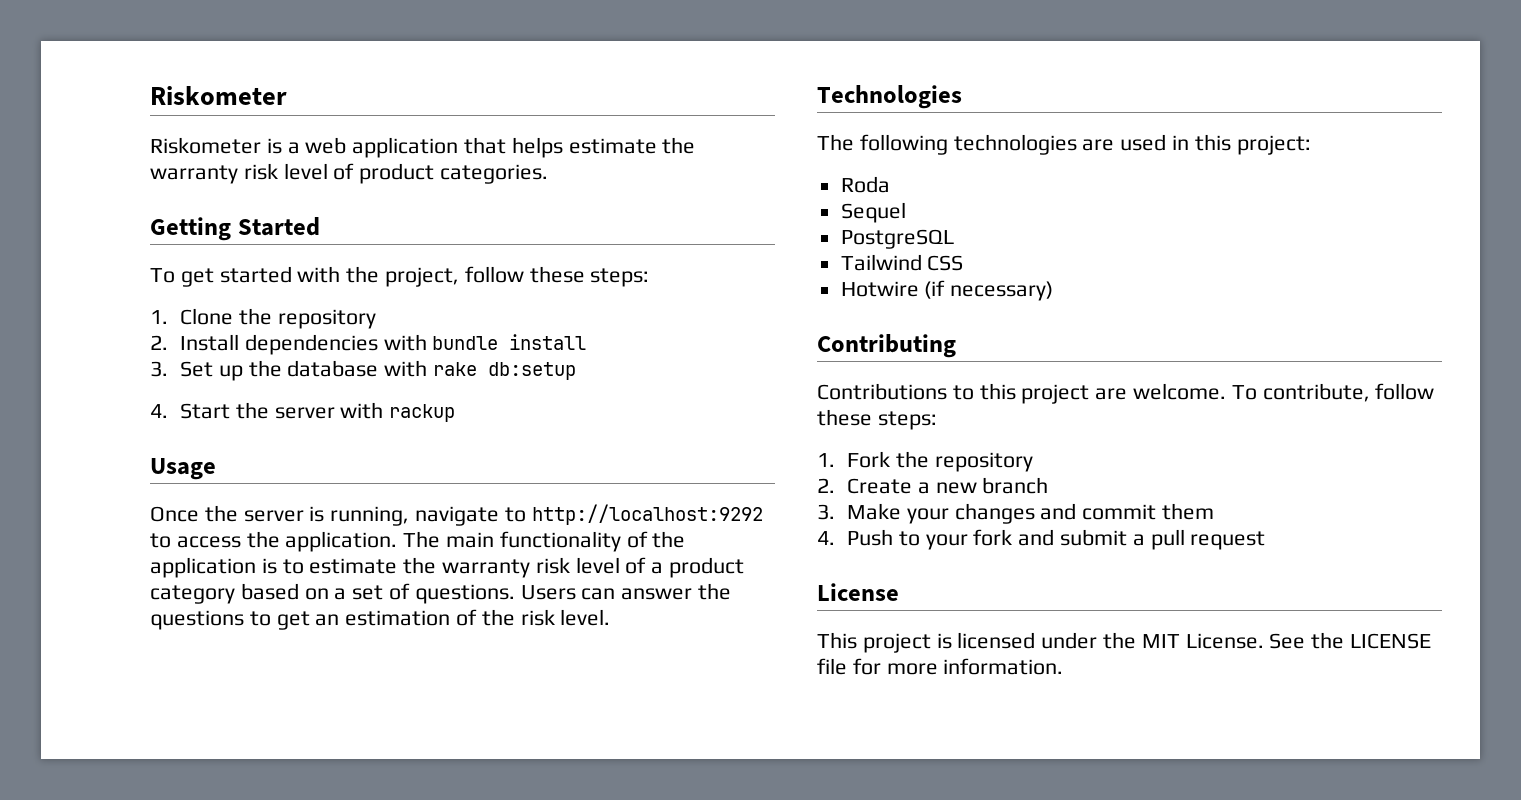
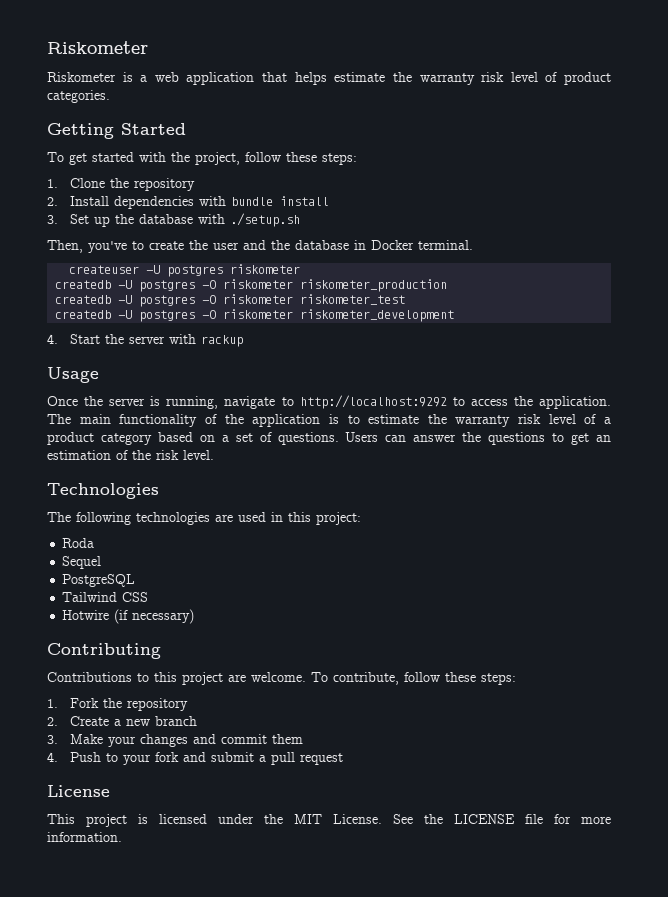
- 3. Set up the database with rake db:setup
+ 3. Set up the database with ./setup.sh
+ Then, you've to create the user and the database in Docker terminal.
+ createuser -U postgres riskometer
+ createdb -U postgres -O riskometer riskometer_production
+ createdb -U postgres -O riskometer riskometer_test
+ createdb -U postgres -O riskometer riskometer_development

